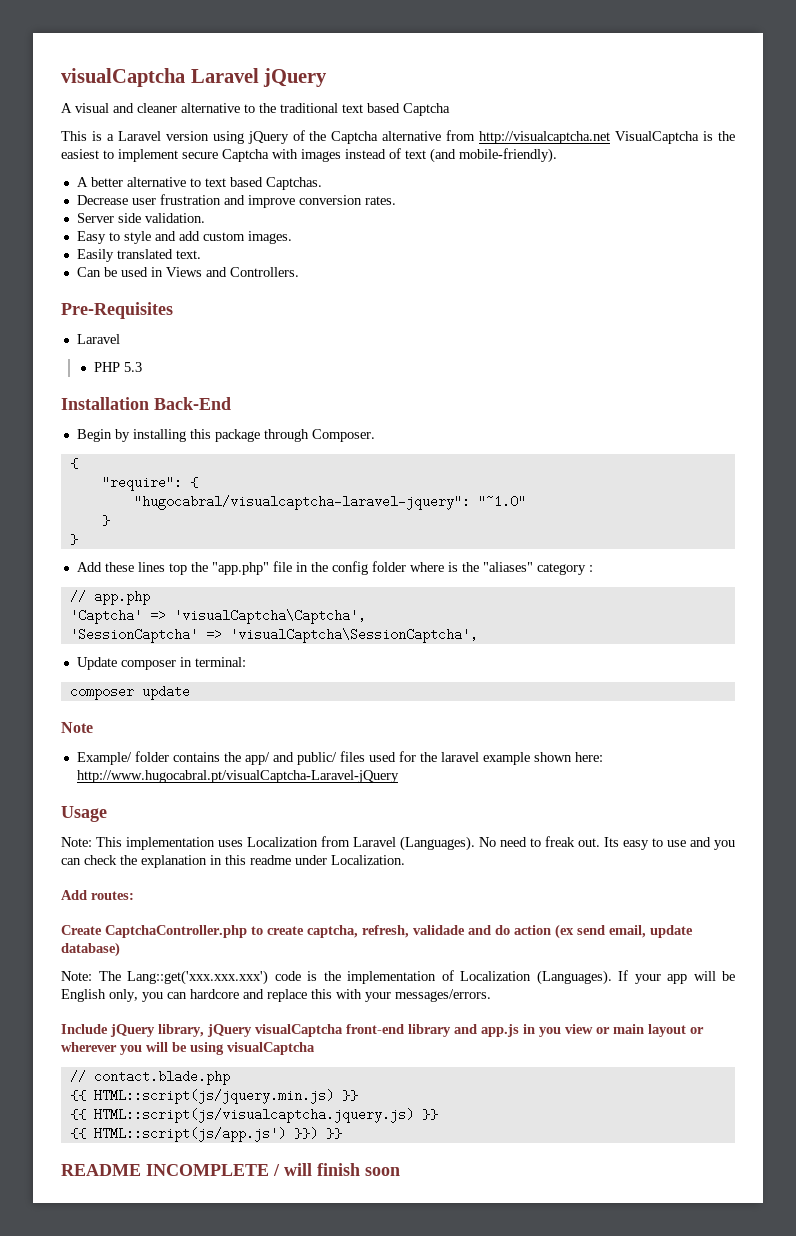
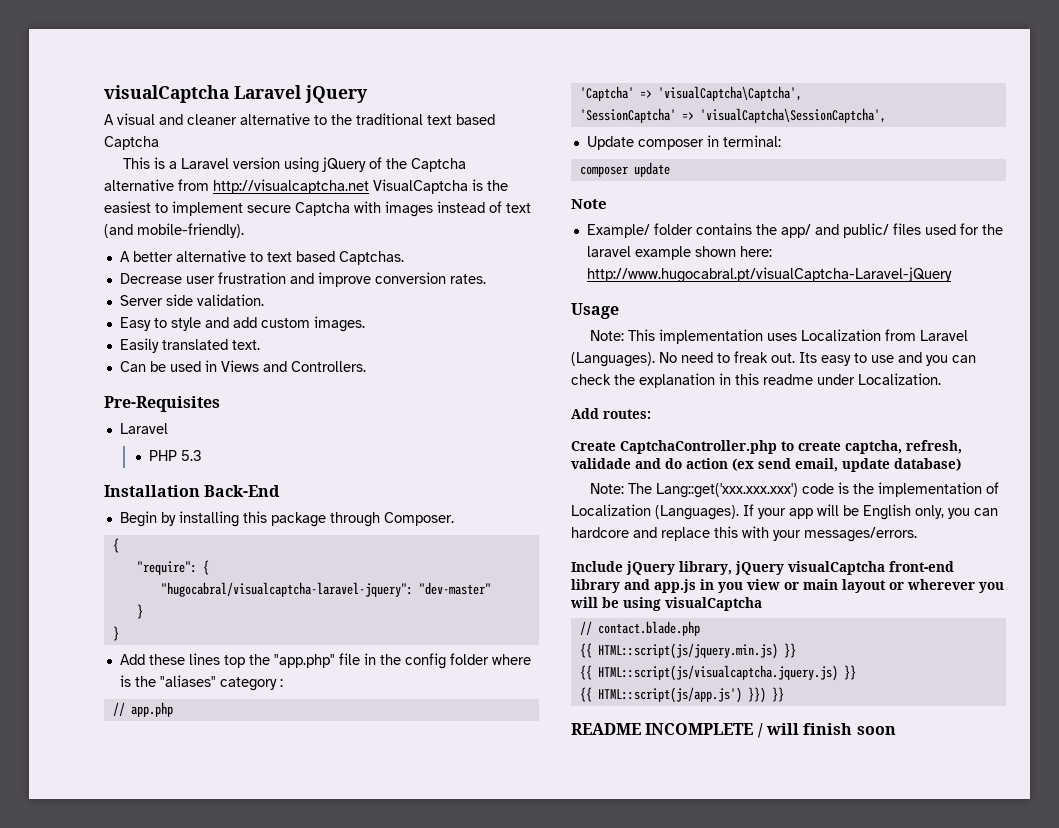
- "hugocabral/visualcaptcha-laravel-jquery": "~1.0"
+ "hugocabral/visualcaptcha-laravel-jquery": "dev-master"

